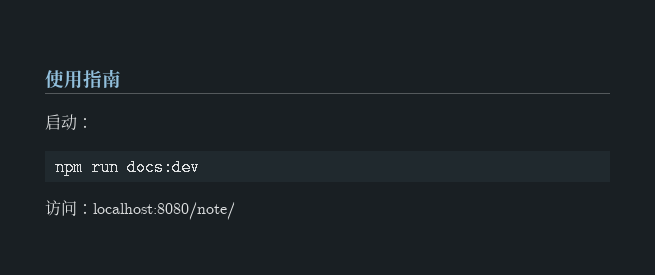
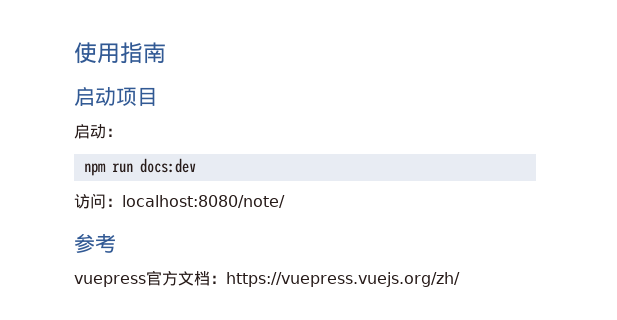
+ 启动项目
+ 参考
+ vuepress官方文档：https://vuepress.vuejs.org/zh/

